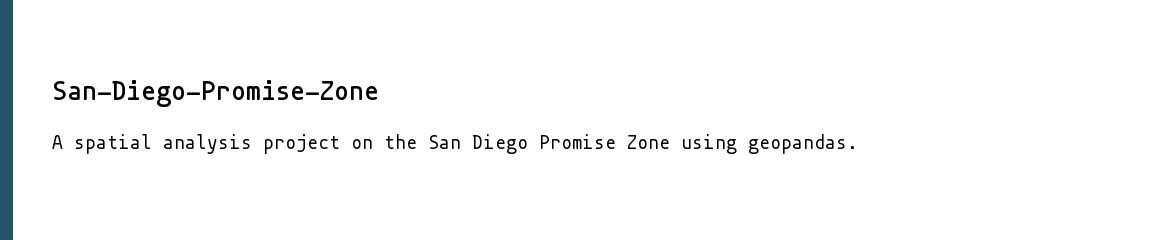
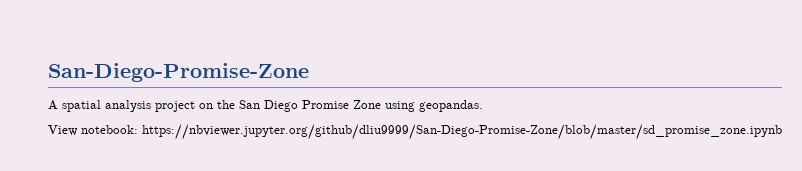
+ View notebook: https://nbviewer.jupyter.org/github/dliu9999/San-Diego-Promise-Zone/blob/master/sd_promise_zone.ipynb

